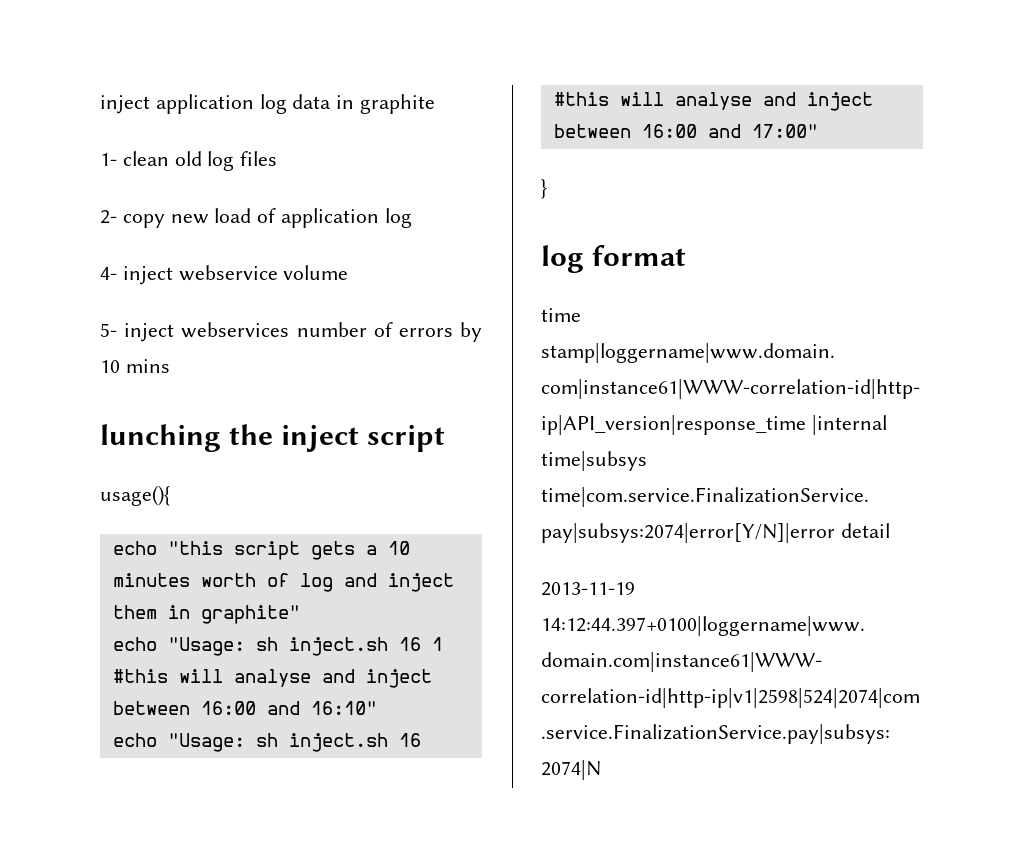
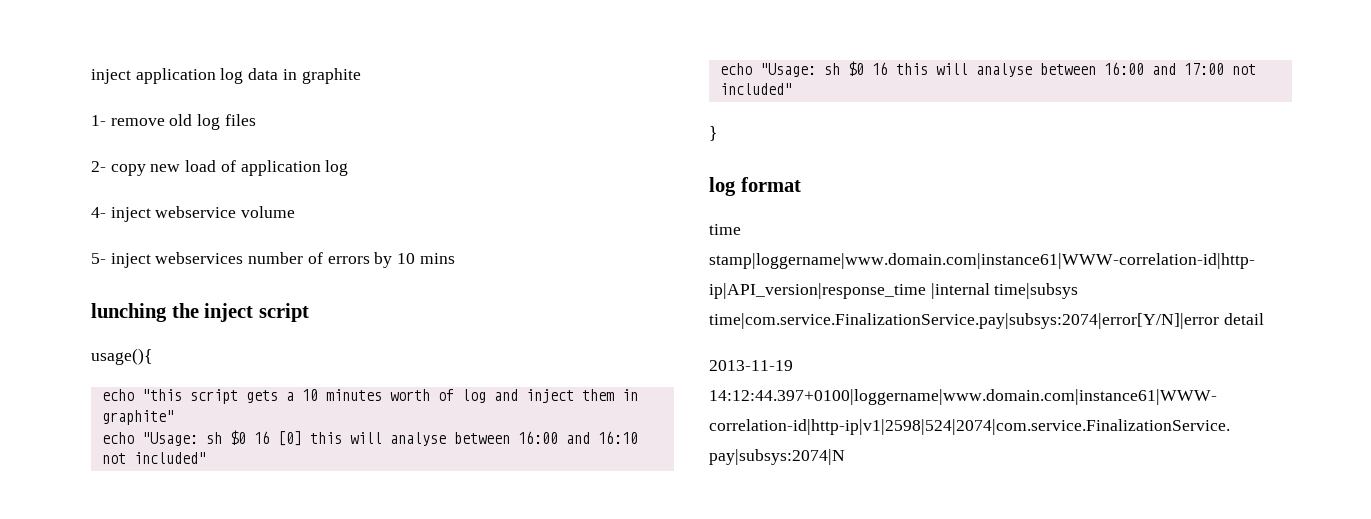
- 1- clean old log files
+ 1- remove old log files
- echo "Usage: sh inject.sh 16 1 #this will analyse and inject between 16:00 and 16:10"
- echo "Usage: sh inject.sh 16 #this will analyse and inject between 16:00 and 17:00"
+ echo "Usage: sh $0 16 [0] this will analyse between 16:00 and 16:10 not included"
+ echo "Usage: sh $0 16 this will analyse between 16:00 and 17:00 not included"

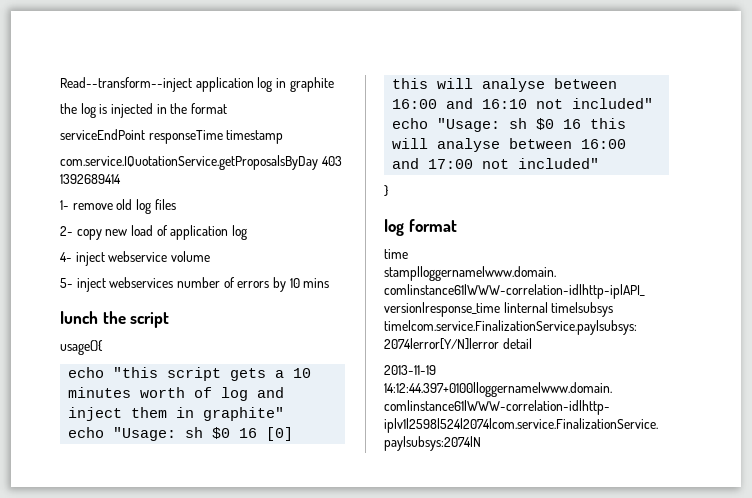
- inject application log data in graphite
+ Read--transform--inject application log in graphite
+ the log is injected in the format
+ serviceEndPoint responseTime timestamp
+ com.service.IQuotationService.getProposalsByDay 403 1392689414
- lunching the inject script
+ lunch the script

